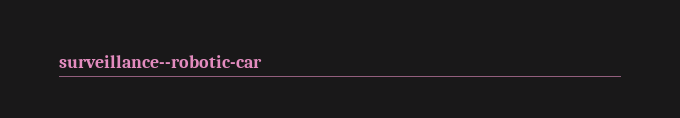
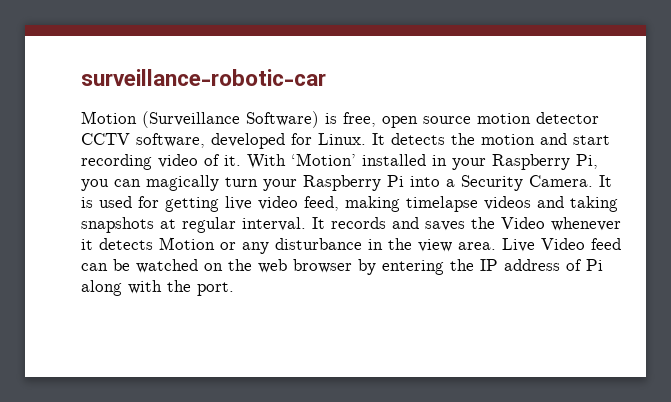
- surveillance--robotic-car
+ surveillance-robotic-car
+ Motion (Surveillance Software) is free, open source motion detector CCTV software, developed for Linux. It detects the motion and start recording video of it. With ‘Motion’ installed in your Raspberry Pi, you can magically turn your Raspberry Pi into a Security Camera. It is used for getting live video feed, making timelapse videos and taking snapshots at regular interval. It records and saves the Video whenever it detects Motion or any disturbance in the view area. Live Video feed can be watched on the web browser by entering the IP address of Pi along with the port.

